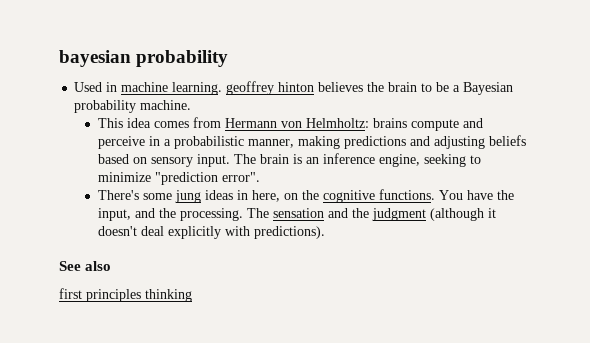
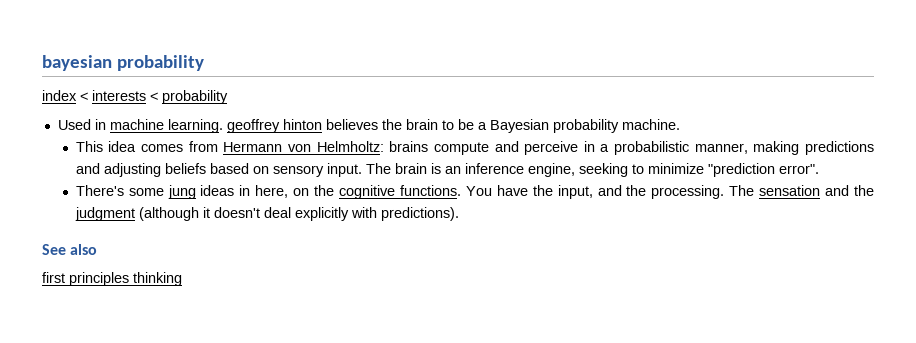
+ index < interests < probability

